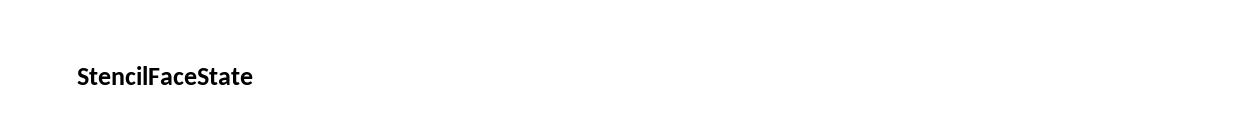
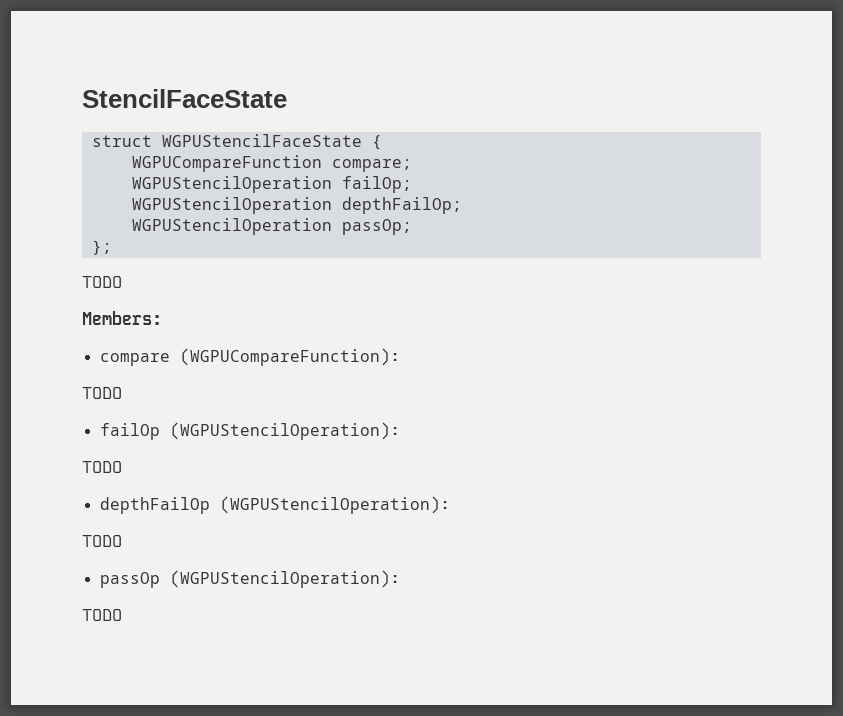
+ struct WGPUStencilFaceState {
+ WGPUCompareFunction compare;
+ WGPUStencilOperation failOp;
+ WGPUStencilOperation depthFailOp;
+ WGPUStencilOperation passOp;
+ };
+ TODO
+ Members:
+ compare (WGPUCompareFunction):
+ TODO
+ failOp (WGPUStencilOperation):
+ TODO
+ depthFailOp (WGPUStencilOperation):
+ TODO
+ passOp (WGPUStencilOperation):
+ TODO

